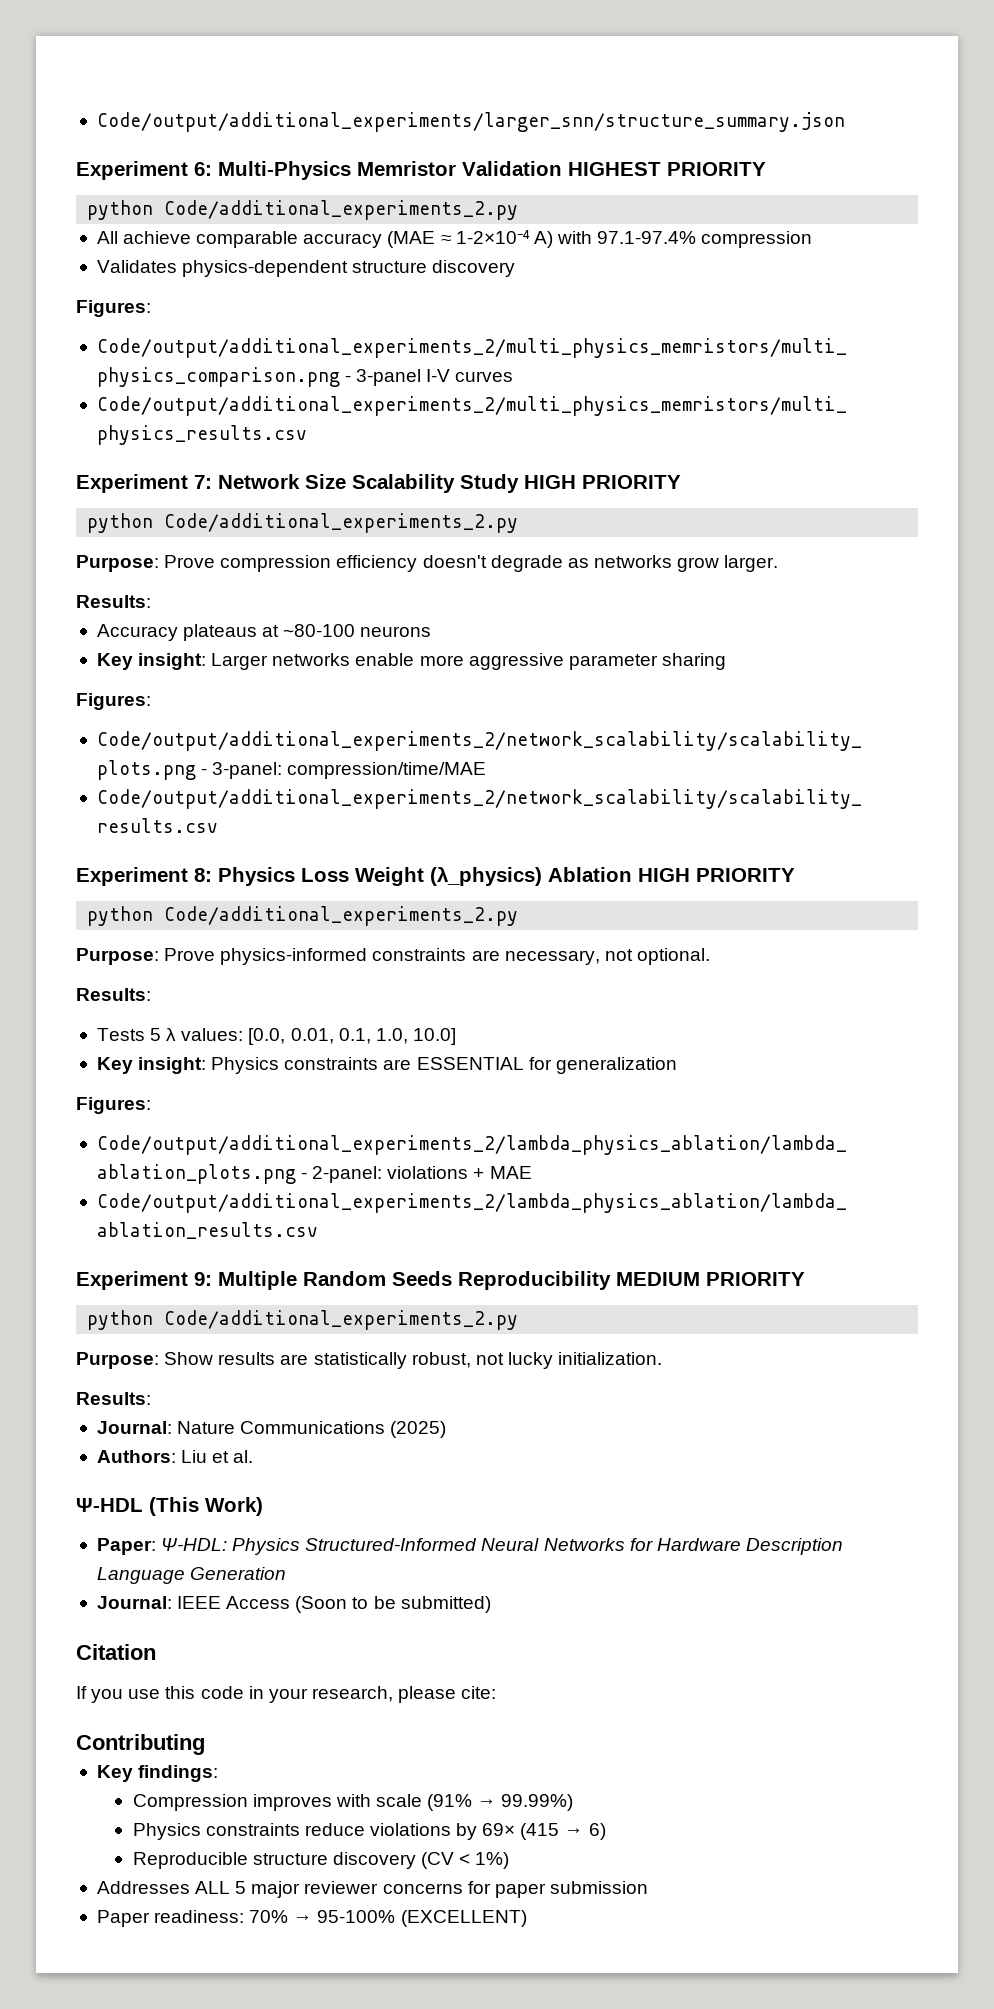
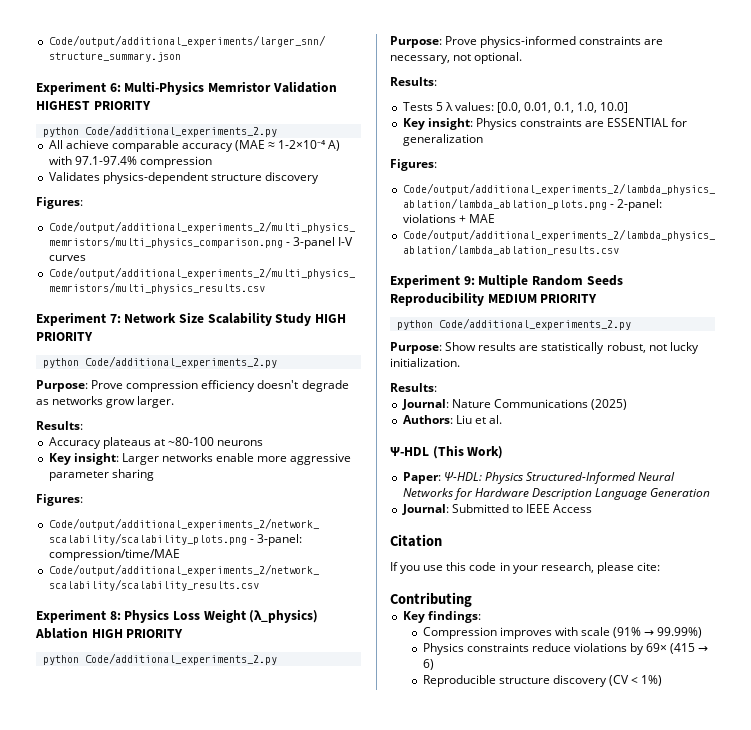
- Journal: IEEE Access (Soon to be submitted)
+ Journal: Submitted to IEEE Access
- Addresses ALL 5 major reviewer concerns for paper submission
- Paper readiness: 70% → 95-100% (EXCELLENT)

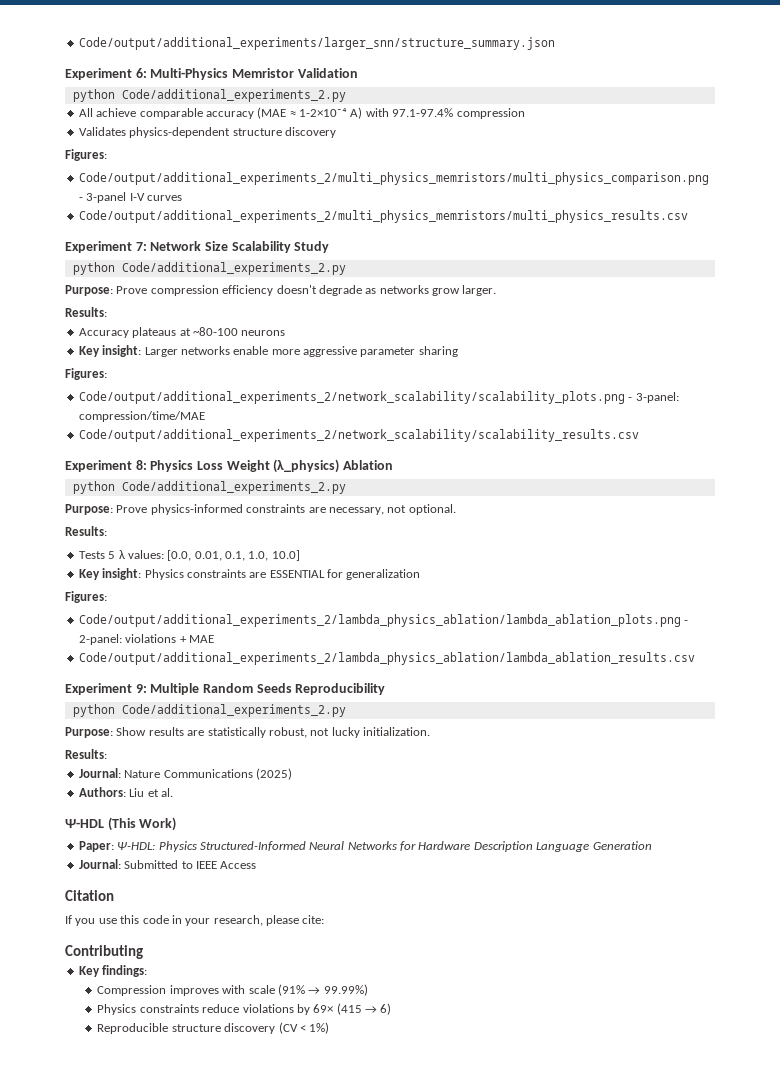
- Experiment 6: Multi-Physics Memristor Validation HIGHEST PRIORITY
+ Experiment 6: Multi-Physics Memristor Validation
- Experiment 7: Network Size Scalability Study HIGH PRIORITY
+ Experiment 7: Network Size Scalability Study
- Experiment 8: Physics Loss Weight (λ_physics) Ablation HIGH PRIORITY
+ Experiment 8: Physics Loss Weight (λ_physics) Ablation
- Experiment 9: Multiple Random Seeds Reproducibility MEDIUM PRIORITY
+ Experiment 9: Multiple Random Seeds Reproducibility

